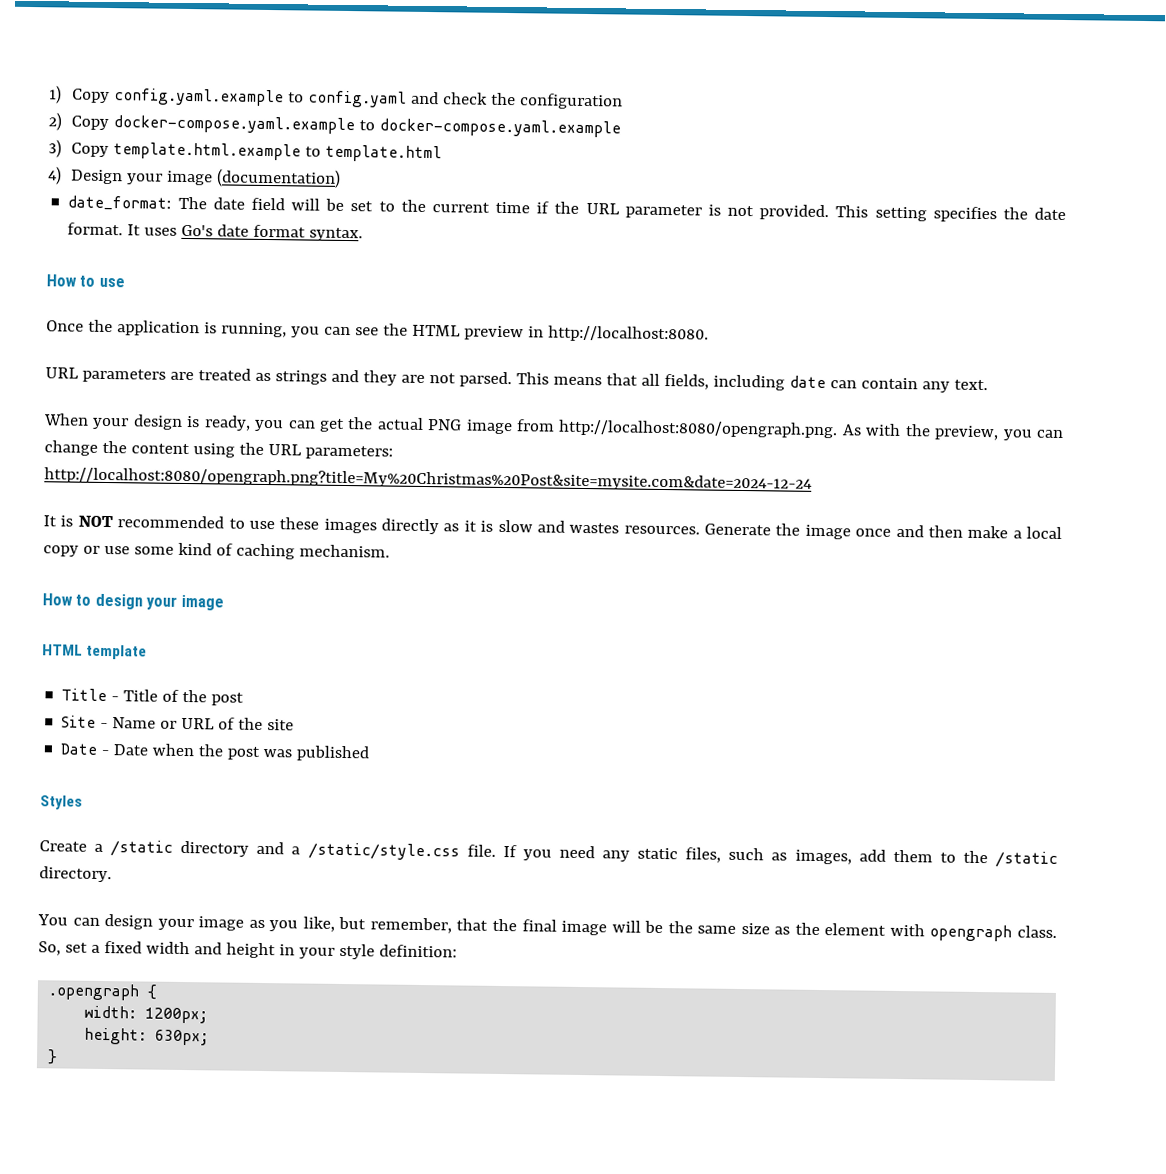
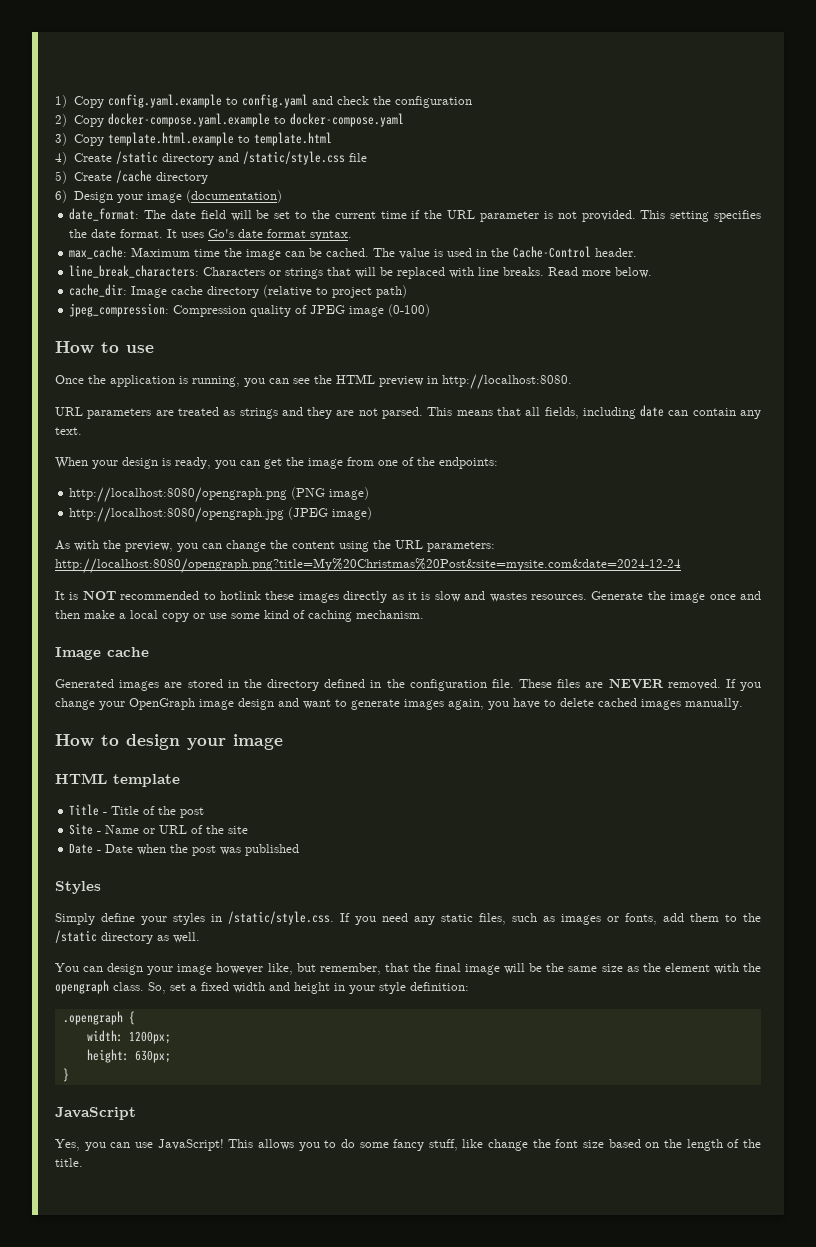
- 2) Copy docker-compose.yaml.example to docker-compose.yaml.example
+ 2) Copy docker-compose.yaml.example to docker-compose.yaml
- 4) Design your image (documentation)
+ 4) Create /static directory and /static/style.css file
+ 5) Create /cache directory
+ 6) Design your image (documentation)
+ max_cache: Maximum time the image can be cached. The value is used in the Cache-Control header.
+ line_break_characters: Characters or strings that will be replaced with line breaks. Read more below.
+ cache_dir: Image cache directory (relative to project path)
+ jpeg_compression: Compression quality of JPEG image (0-100)
- When your design is ready, you can get the actual PNG image from http://localhost:8080/opengraph.png. As with the preview, you can change the content using the URL parameters: http://localhost:8080/opengraph.png?title=My%20Christmas%20Post&site=mysite.com&date=2024-12-24
+ When your design is ready, you can get the image from one of the endpoints:
+ http://localhost:8080/opengraph.png (PNG image)
+ http://localhost:8080/opengraph.jpg (JPEG image)
+ As with the preview, you can change the content using the URL parameters: http://localhost:8080/opengraph.png?title=My%20Christmas%20Post&site=mysite.com&date=2024-12-24
- It is NOT recommended to use these images directly as it is slow and wastes resources.
+ It is NOT recommended to hotlink these images directly as it is slow and wastes resources.
  Generate the image once and then make a local copy or use some kind of caching mechanism.
+ Image cache
+ Generated images are stored in the directory defined in the configuration file. These files are NEVER removed. If you change your OpenGraph image design and want to generate images again, you have to delete cached images manually.
- Create a /static directory and a /static/style.css file. If you need any static files, such as images, add them to the /static directory.
+ Simply define your styles in /static/style.css. If you need any static files, such as images or fonts, add them to the /static directory as well.
- You can design your image as you like, but remember, that the final image will be the same size as the element with opengraph class.
+ You can design your image however like, but remember, that the final image will be the same size as the element with the opengraph class.
+ JavaScript
+ Yes, you can use JavaScript! This allows you to do some fancy stuff, like change the font size based on the length of the title.

